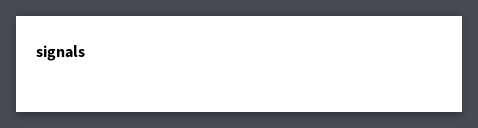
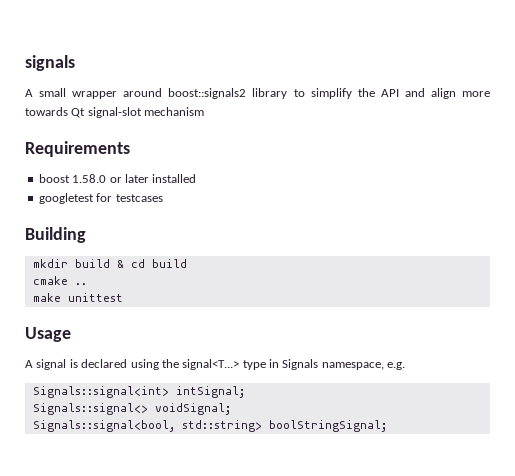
+ A small wrapper around boost::signals2 library to simplify the API and align more towards Qt signal-slot mechanism
+ Requirements
+ boost 1.58.0 or later installed
+ googletest for testcases
+ Building
+ mkdir build & cd build
+ cmake ..
+ make unittest
+ Usage
+ A signal is declared using the signal<T...> type in Signals namespace, e.g.
+ Signals::signal<int> intSignal;
+ Signals::signal<> voidSignal;
+ Signals::signal<bool, std::string> boolStringSignal;

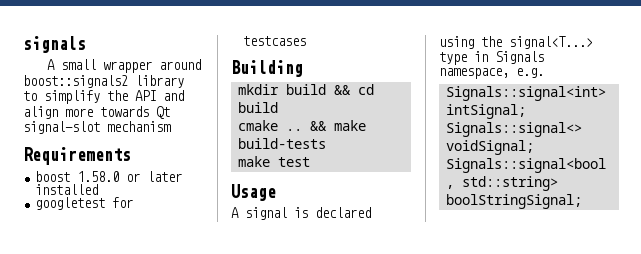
- mkdir build & cd build
+ mkdir build && cd build
- cmake ..
- make unittest
+ cmake .. && make build-tests
+ make test

